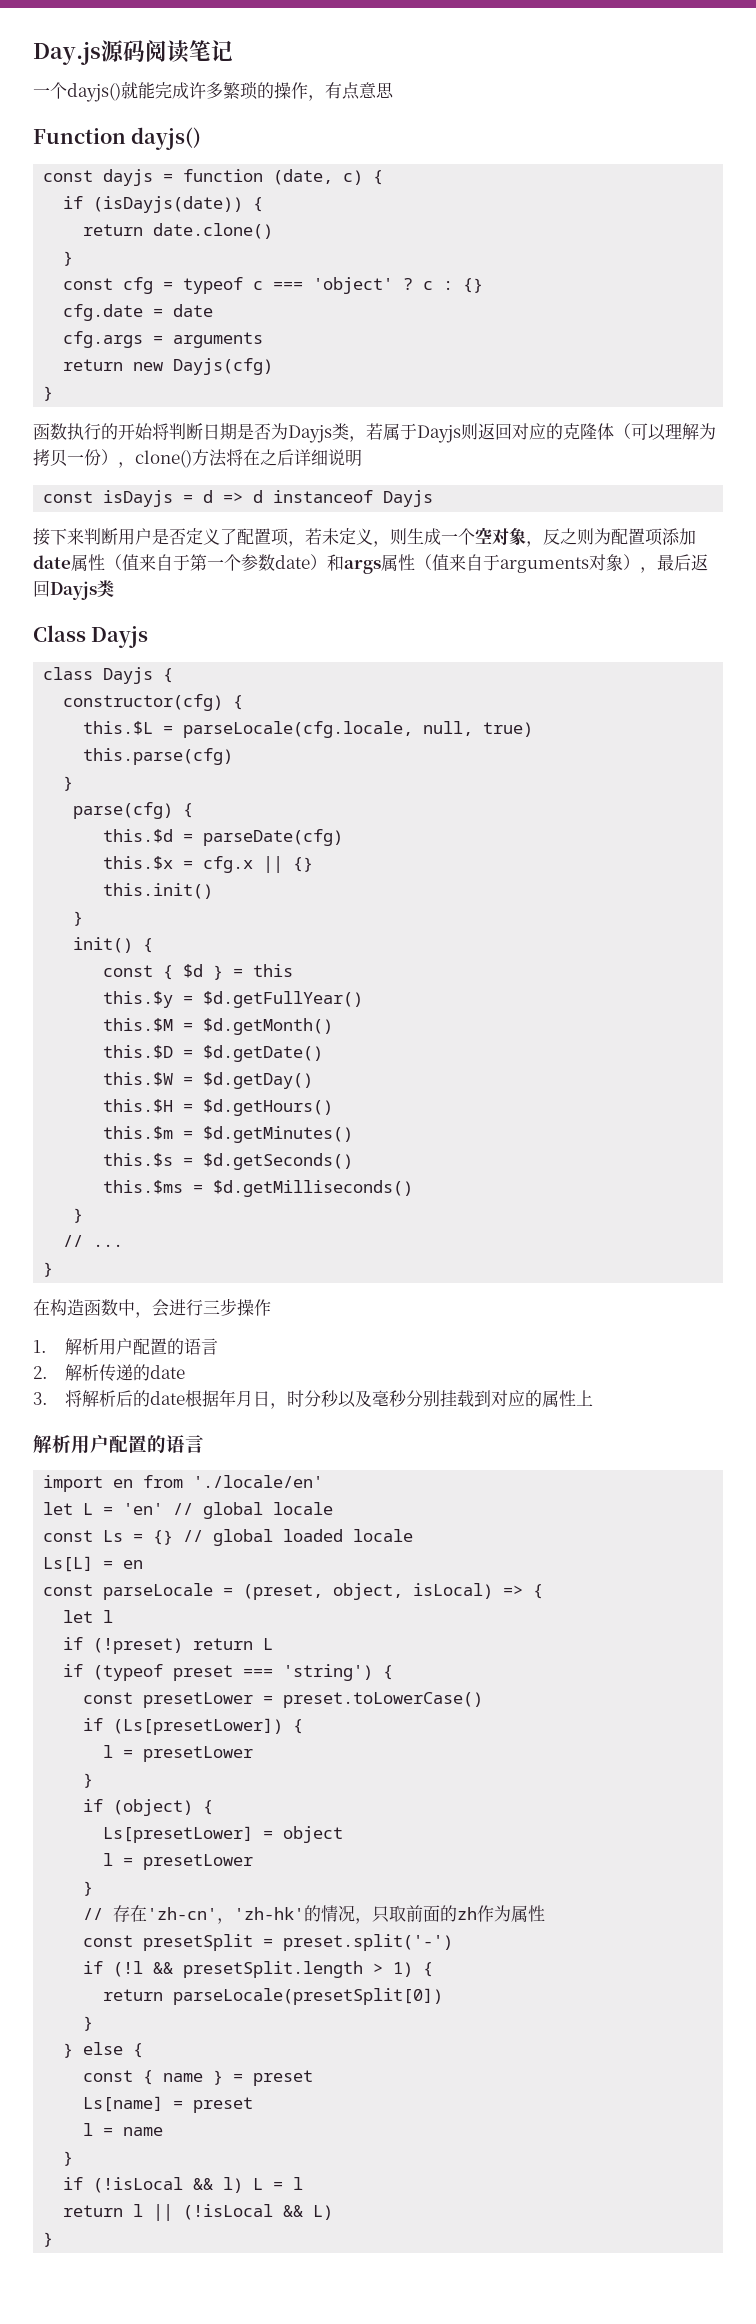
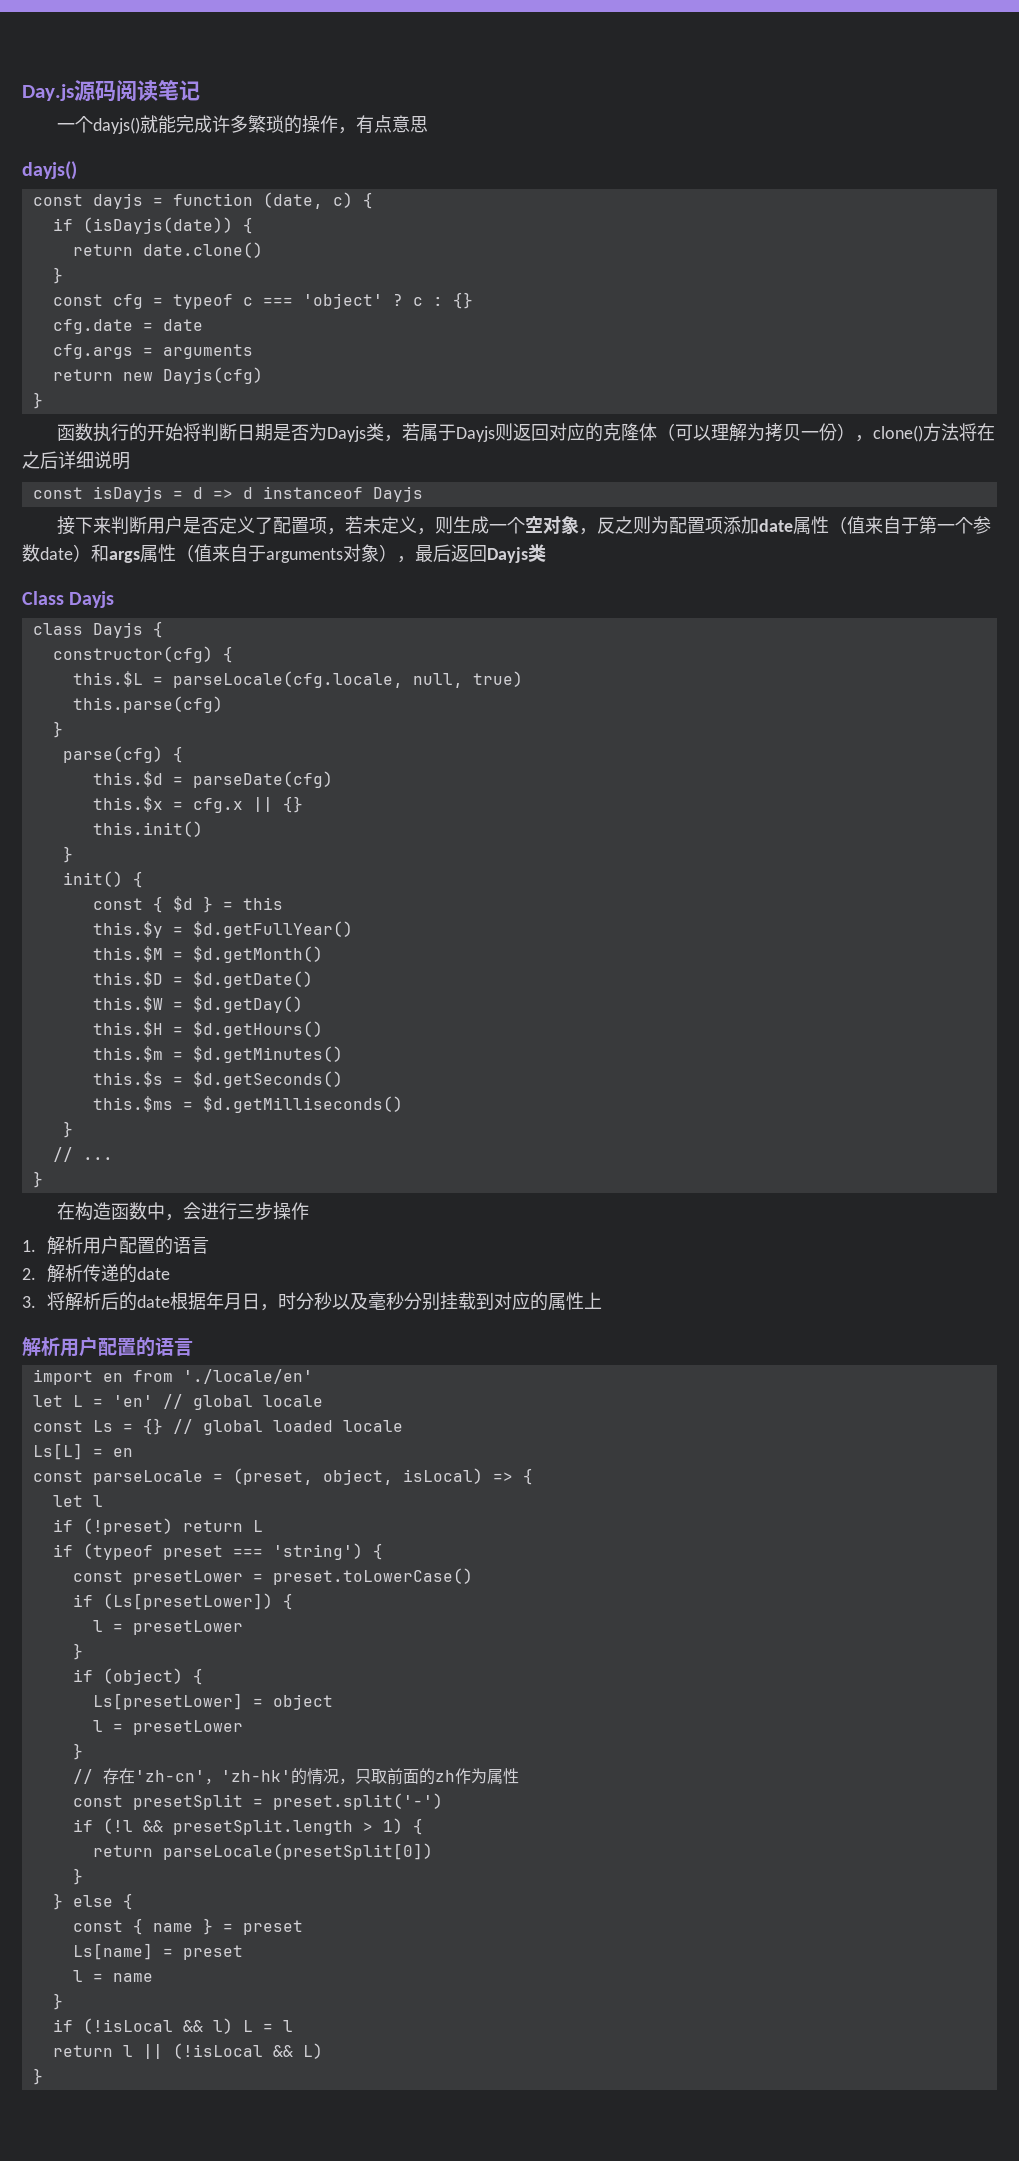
  一个dayjs()就能完成许多繁琐的操作，有点意思
- Function dayjs()
+ dayjs()

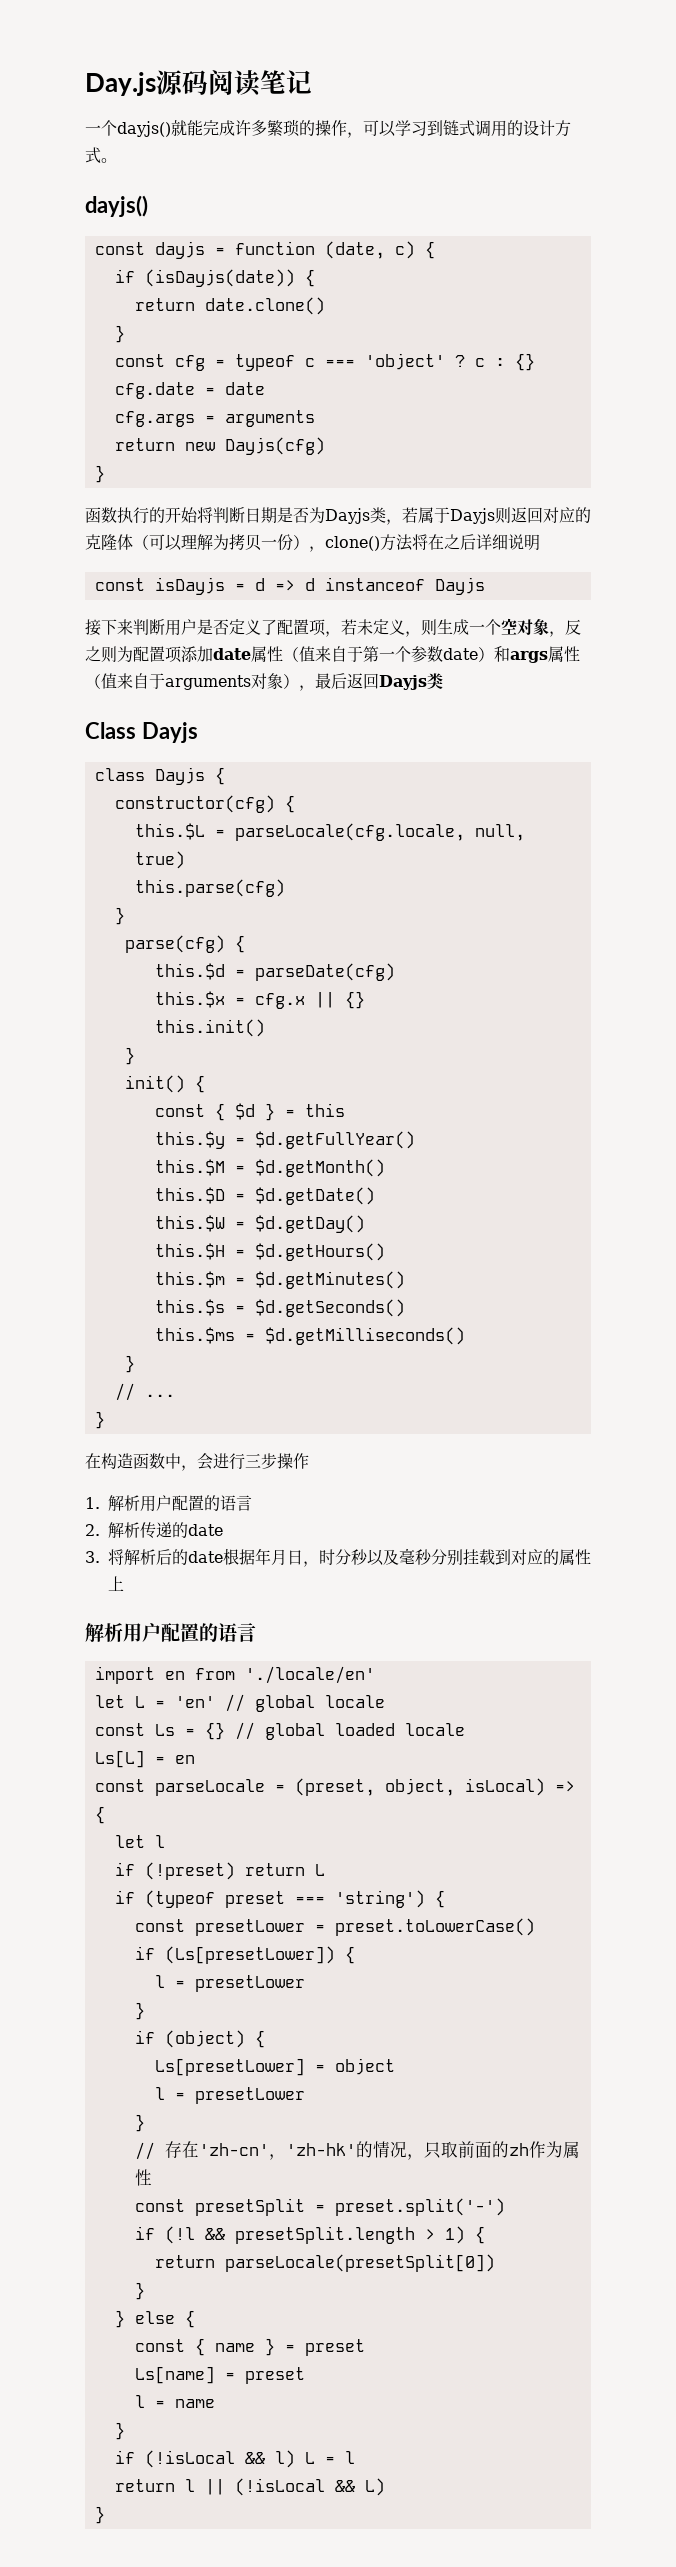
- 一个dayjs()就能完成许多繁琐的操作，有点意思
+ 一个dayjs()就能完成许多繁琐的操作，可以学习到链式调用的设计方式。

